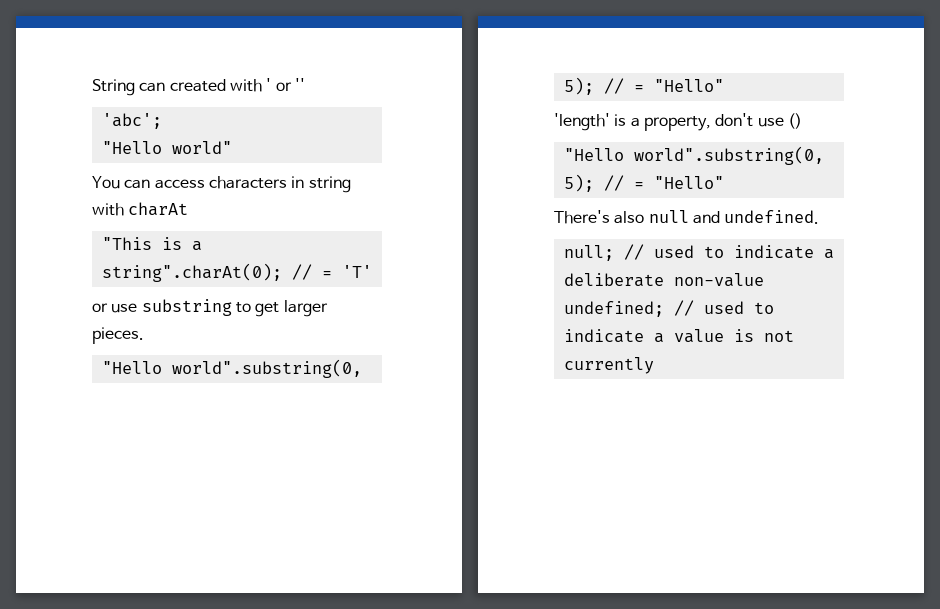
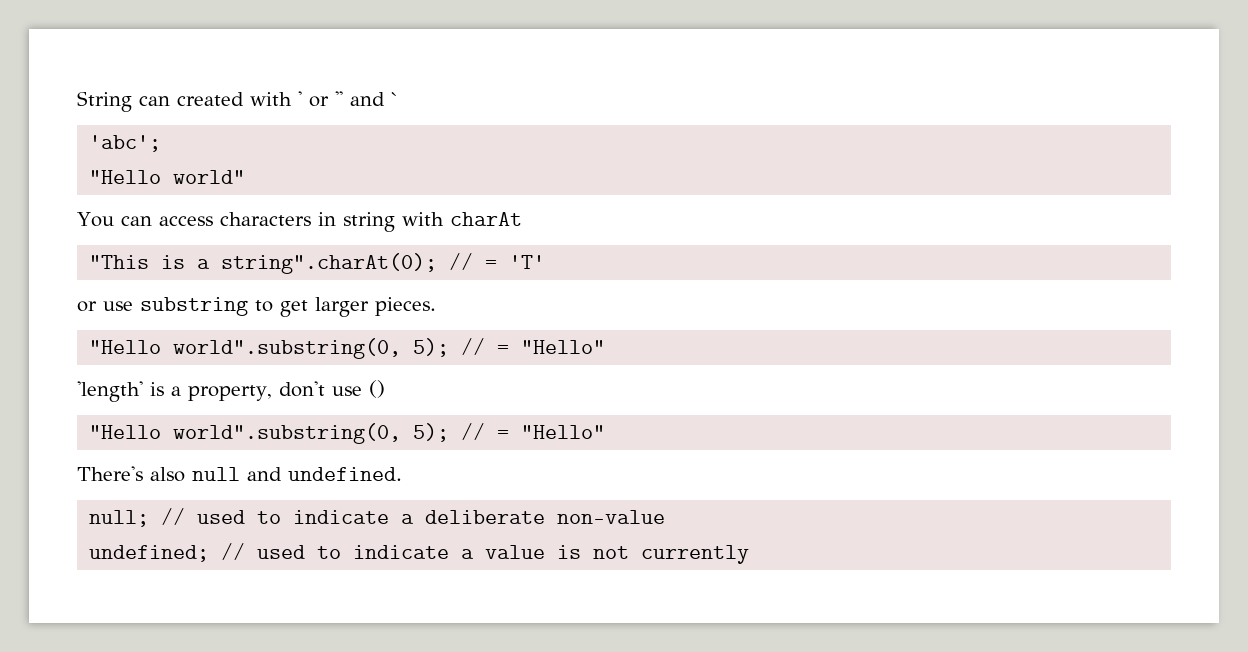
- String can created with ' or ''
+ String can created with ' or '' and `

